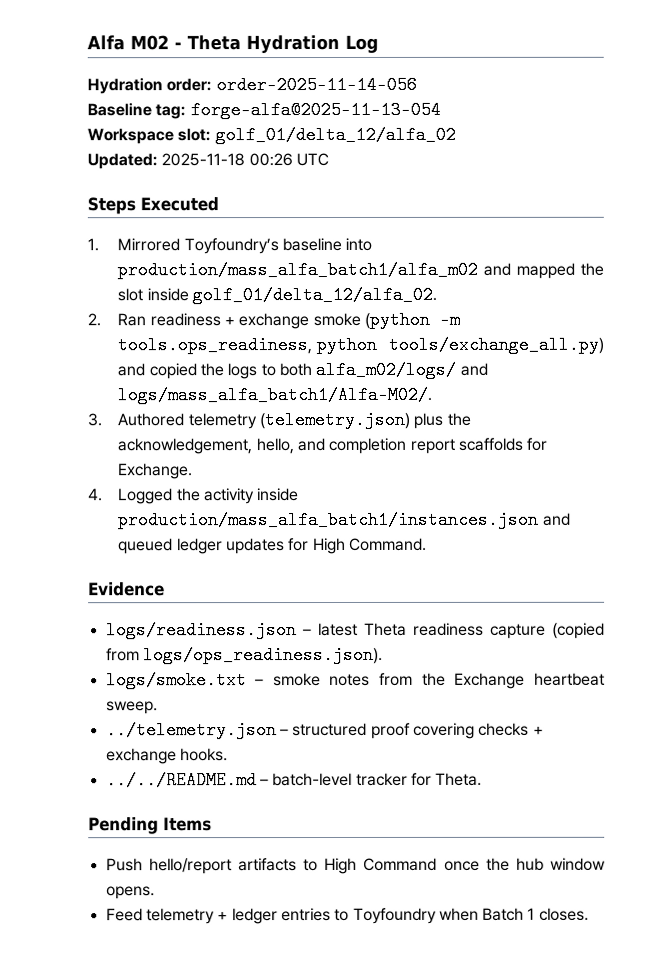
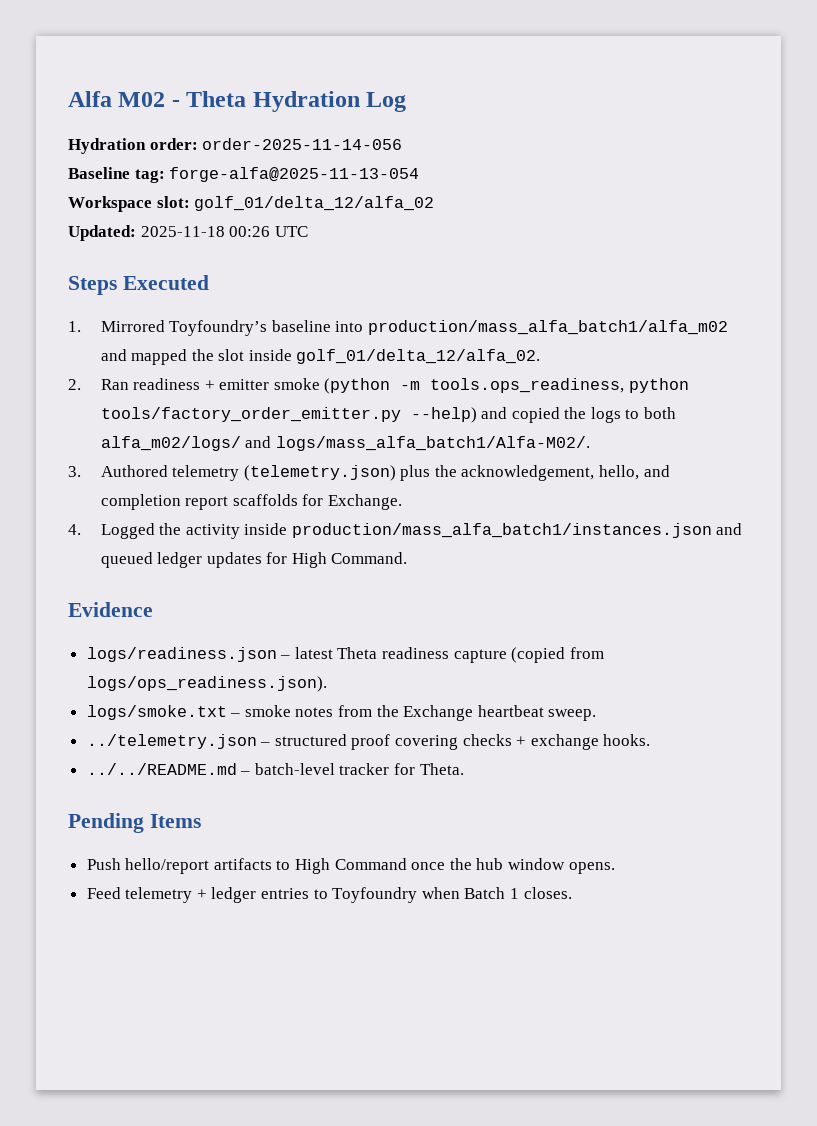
- 2. Ran readiness + exchange smoke (python -m tools.ops_readiness, python tools/exchange_all.py) and copied the logs to both alfa_m02/logs/ and logs/mass_alfa_batch1/Alfa-M02/.
+ 2. Ran readiness + emitter smoke (python -m tools.ops_readiness, python tools/factory_order_emitter.py --help) and copied the logs to both alfa_m02/logs/ and logs/mass_alfa_batch1/Alfa-M02/.

